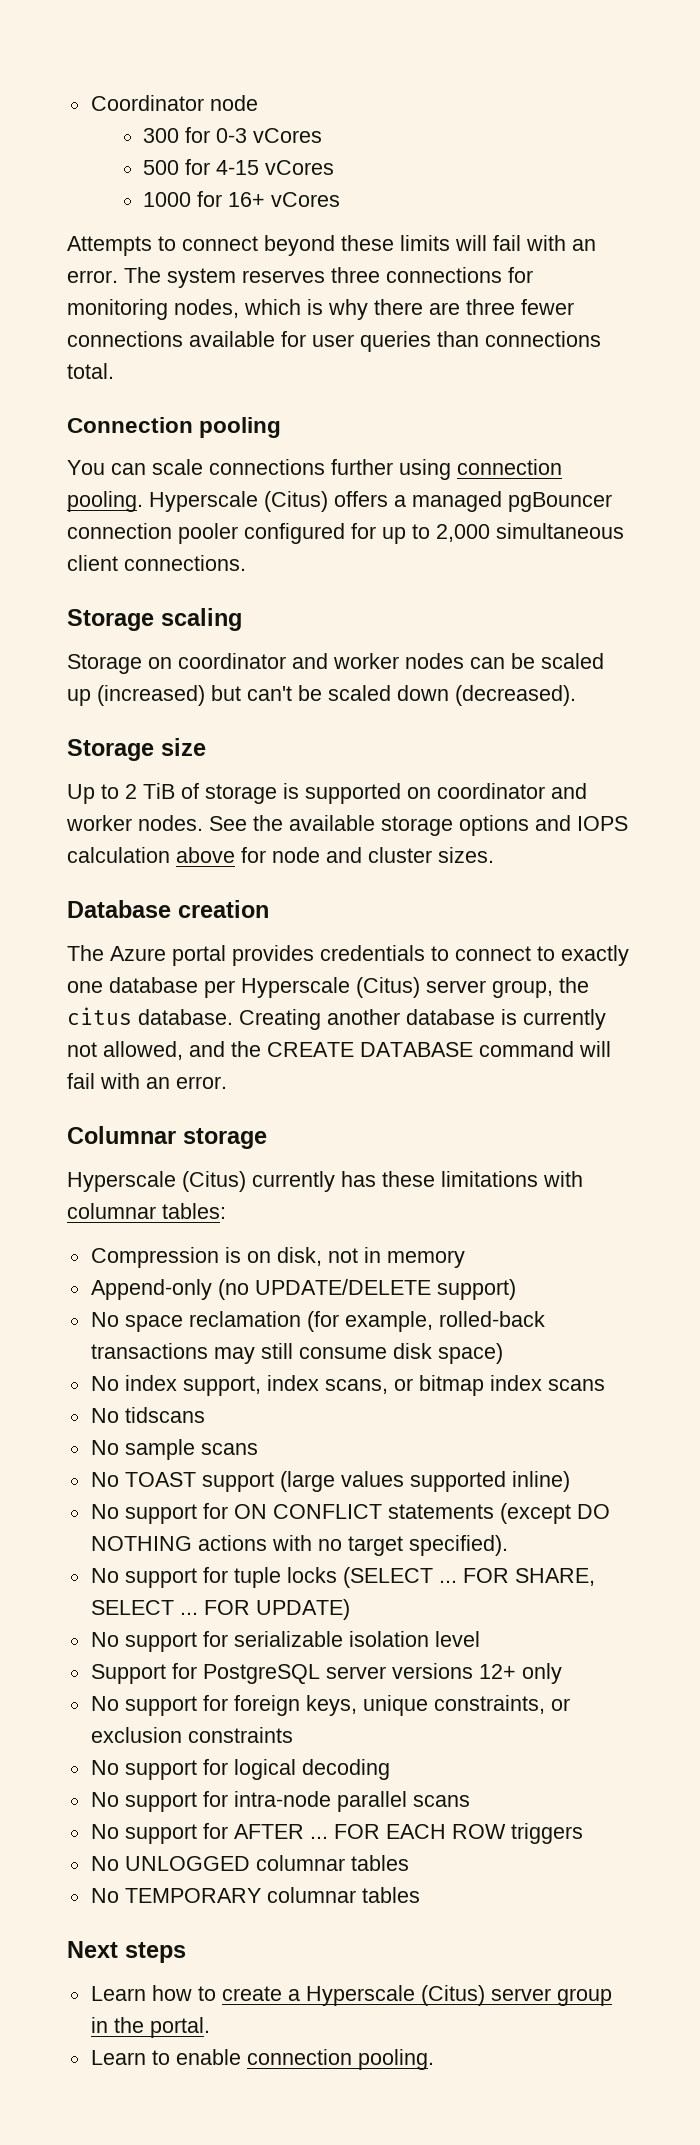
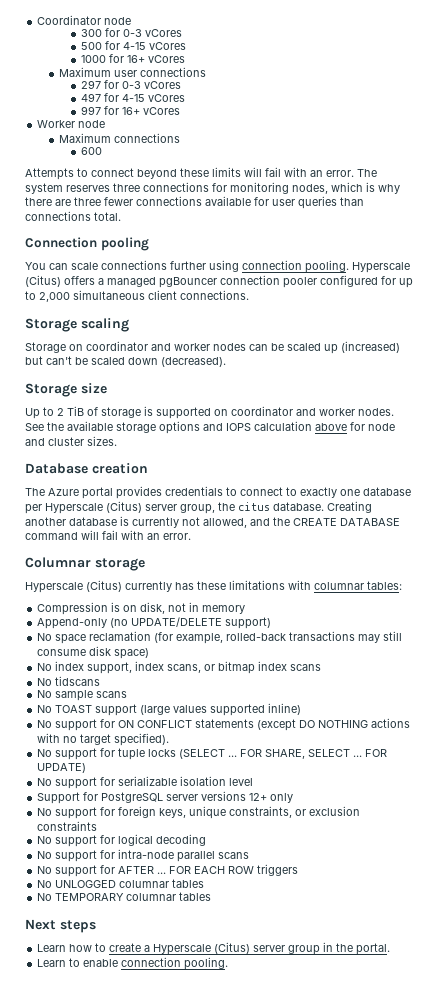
+ Maximum user connections
+ 297 for 0-3 vCores
+ 497 for 4-15 vCores
+ 997 for 16+ vCores
+ Worker node
+ Maximum connections
+ 600

